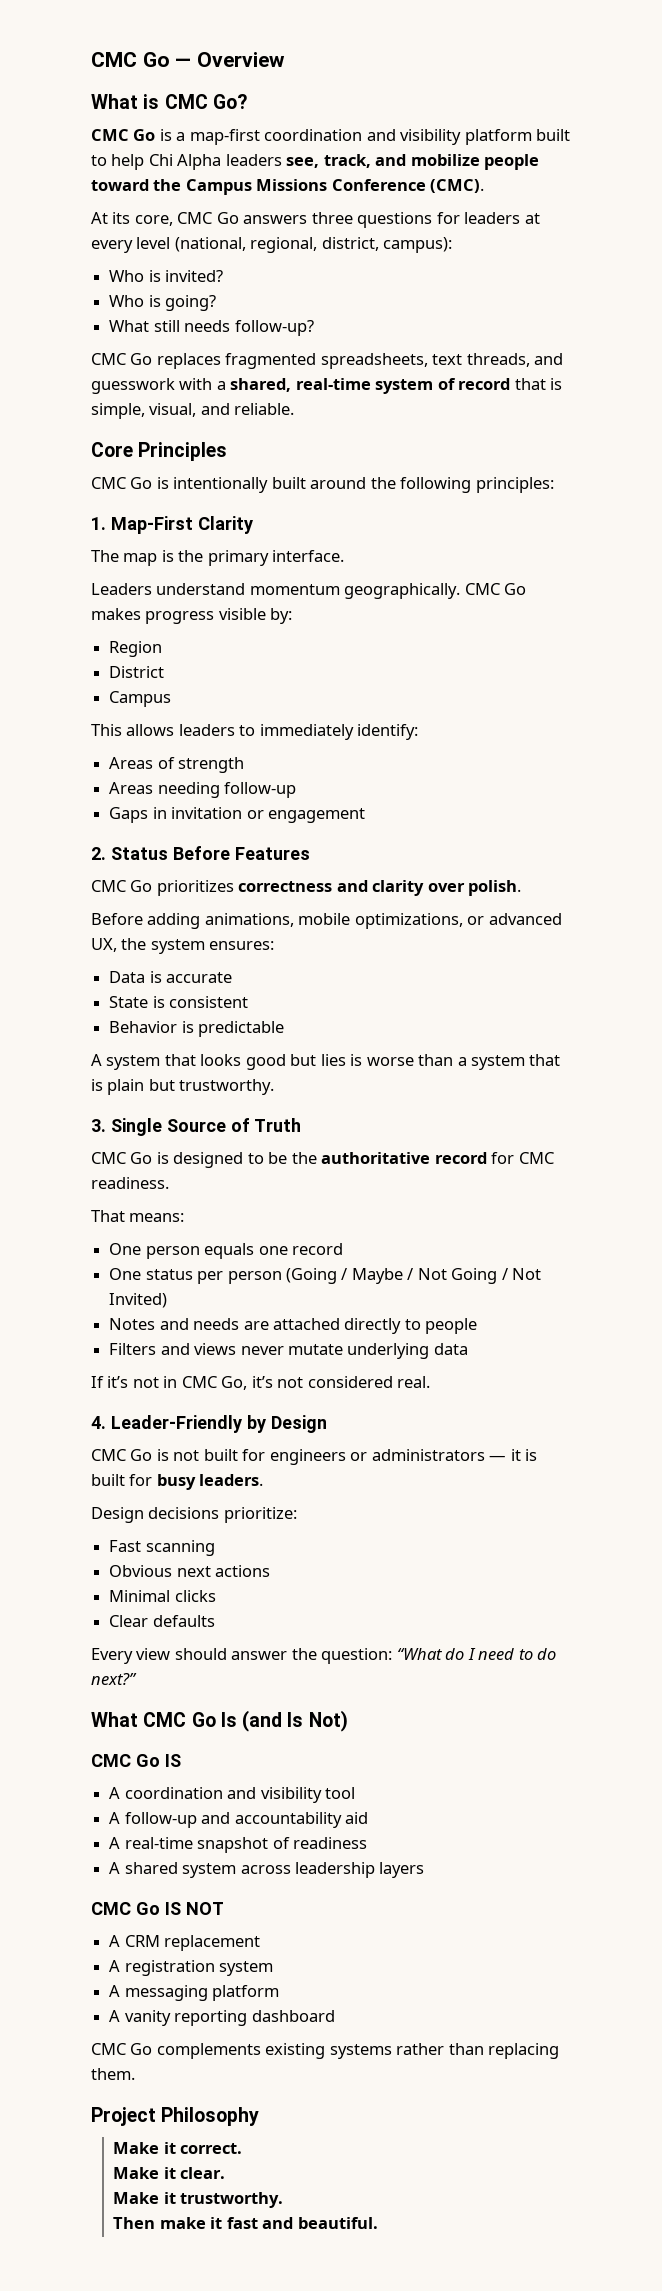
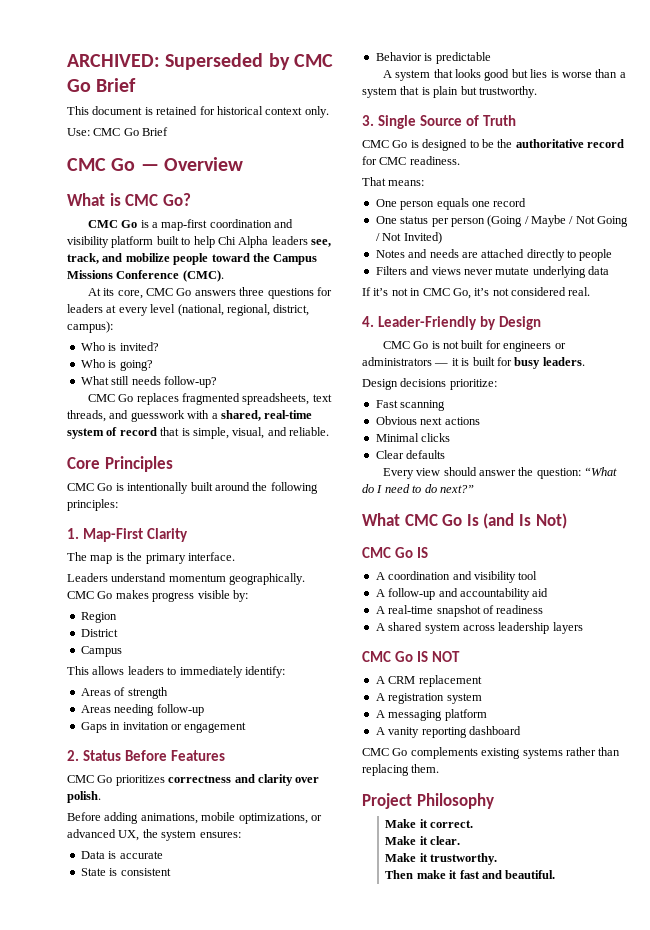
+ ARCHIVED: Superseded by CMC Go Brief
+ This document is retained for historical context only.
+ Use: CMC Go Brief

